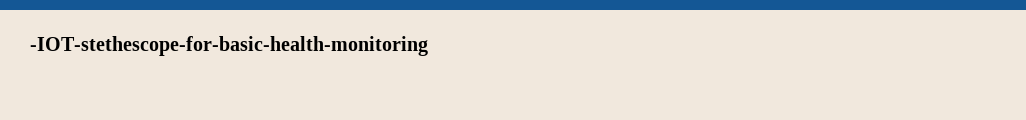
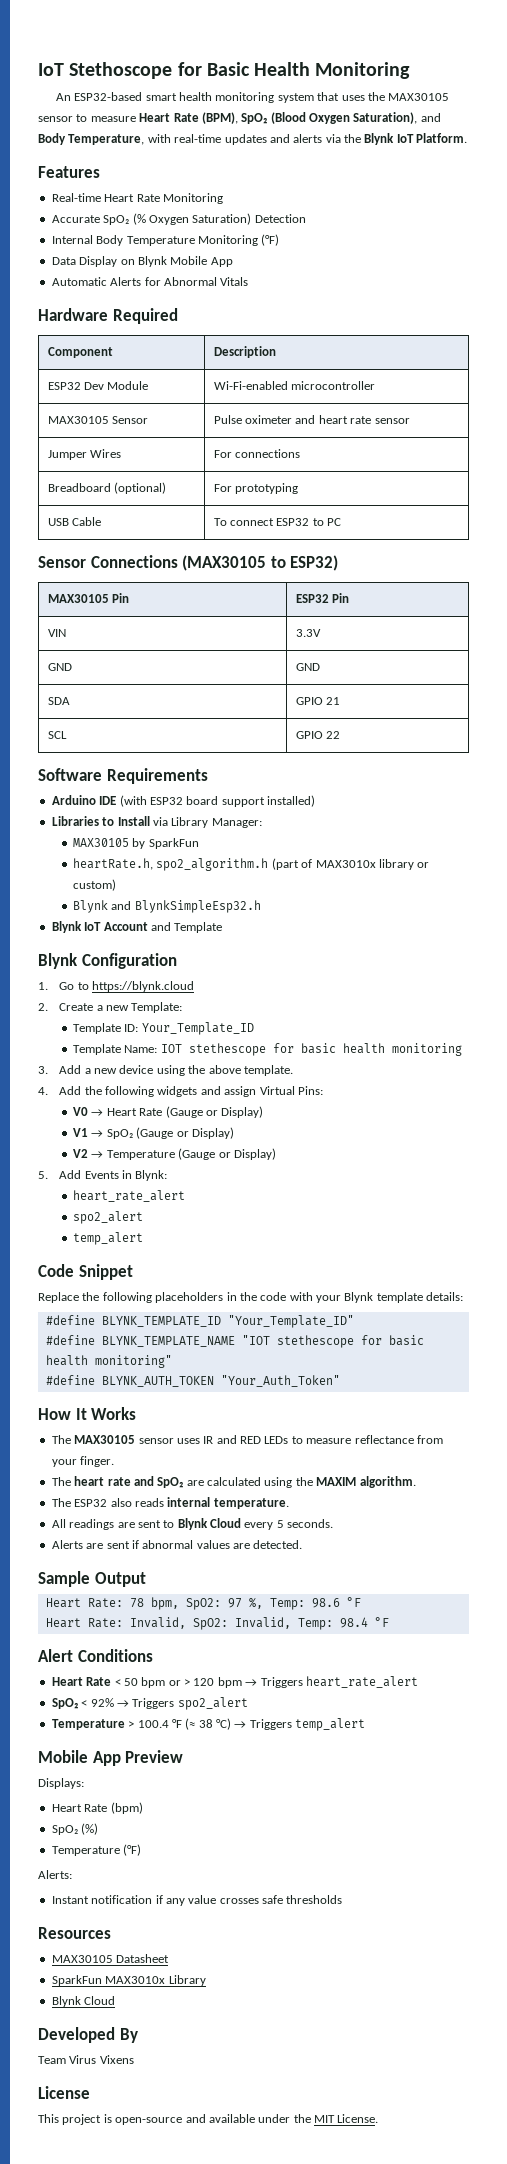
- -IOT-stethescope-for-basic-health-monitoring
+ IoT Stethoscope for Basic Health Monitoring
+ An ESP32-based smart health monitoring system that uses the MAX30105 sensor to measure Heart Rate (BPM), SpO₂ (Blood Oxygen Saturation), and Body Temperature, with real-time updates and alerts via the Blynk IoT Platform.
+ Features
+ Real-time Heart Rate Monitoring
+ Accurate SpO₂ (% Oxygen Saturation) Detection
+ Internal Body Temperature Monitoring (°F)
+ Data Display on Blynk Mobile App
+ Automatic Alerts for Abnormal Vitals
+ Hardware Required
+ Component | Description
+ ESP32 Dev Module | Wi-Fi-enabled microcontroller
+ MAX30105 Sensor | Pulse oximeter and heart rate sensor
+ Jumper Wires | For connections
+ Breadboard (optional) | For prototyping
+ USB Cable | To connect ESP32 to PC
+ Sensor Connections (MAX30105 to ESP32)
+ MAX30105 Pin | ESP32 Pin
+ VIN | 3.3V
+ GND | GND
+ SDA | GPIO 21
+ SCL | GPIO 22
+ Software Requirements
+ Arduino IDE (with ESP32 board support installed)
+ Libraries to Install via Library Manager:
+ MAX30105 by SparkFun
+ heartRate.h, spo2_algorithm.h (part of MAX3010x library or custom)
+ Blynk and BlynkSimpleEsp32.h
+ Blynk IoT Account and Template
+ Blynk Configuration
+ 1. Go to https://blynk.cloud
+ 2. Create a new Template:
+ Template ID: Your_Template_ID
+ Template Name: IOT stethescope for basic health monitoring
+ 3. Add a new device using the above template.
+ 4. Add the following widgets and assign Virtual Pins:
+ V0 → Heart Rate (Gauge or Display)
+ V1 → SpO₂ (Gauge or Display)
+ V2 → Temperature (Gauge or Display)
+ 5. Add Events in Blynk:
+ heart_rate_alert
+ spo2_alert
+ temp_alert
+ Code Snippet
+ Replace the following placeholders in the code with your Blynk template details:
+ #define BLYNK_TEMPLATE_ID "Your_Template_ID"
+ #define BLYNK_TEMPLATE_NAME "IOT stethescope for basic health monitoring"
+ #define BLYNK_AUTH_TOKEN "Your_Auth_Token"
+ How It Works
+ The MAX30105 sensor uses IR and RED LEDs to measure reflectance from your finger.
+ The heart rate and SpO₂ are calculated using the MAXIM algorithm.
+ The ESP32 also reads internal temperature.
+ All readings are sent to Blynk Cloud every 5 seconds.
+ Alerts are sent if abnormal values are detected.
+ Sample Output
+ Heart Rate: 78 bpm, SpO2: 97 %, Temp: 98.6 °F
+ Heart Rate: Invalid, SpO2: Invalid, Temp: 98.4 °F
+ Alert Conditions
+ Heart Rate < 50 bpm or > 120 bpm → Triggers heart_rate_alert
+ SpO₂ < 92% → Triggers spo2_alert
+ Temperature > 100.4 °F (≈ 38 °C) → Triggers temp_alert
+ Mobile App Preview
+ Displays:
+ Heart Rate (bpm)
+ SpO₂ (%)
+ Temperature (°F)
+ Alerts:
+ Instant notification if any value crosses safe thresholds
+ Resources
+ MAX30105 Datasheet
+ SparkFun MAX3010x Library
+ Blynk Cloud
+ Developed By
+ Team Virus Vixens
+ License
+ This project is open-source and available under the MIT License.

